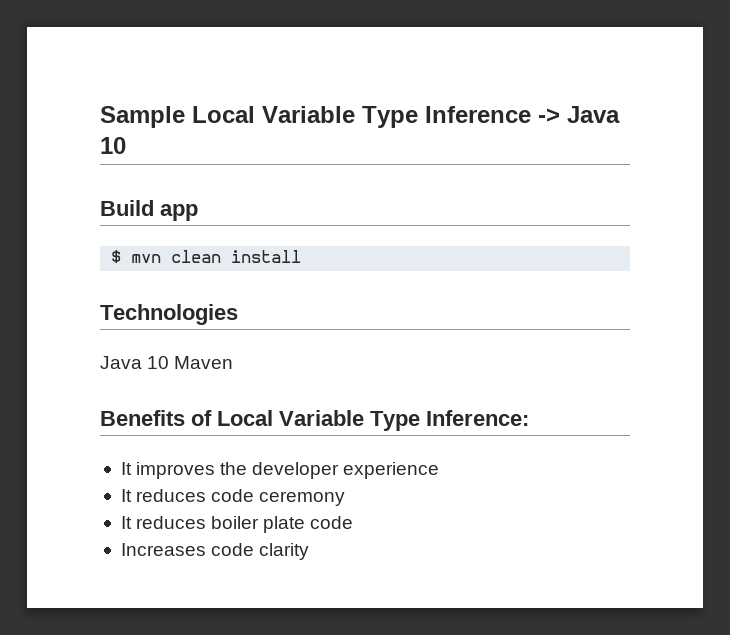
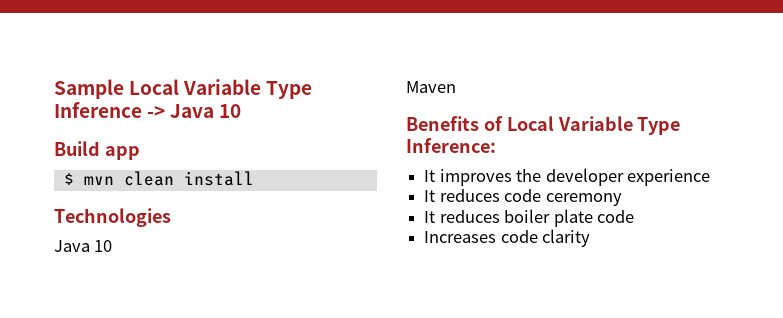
  Technologies
- Java 10 Maven
+ Java 10
+ Maven

